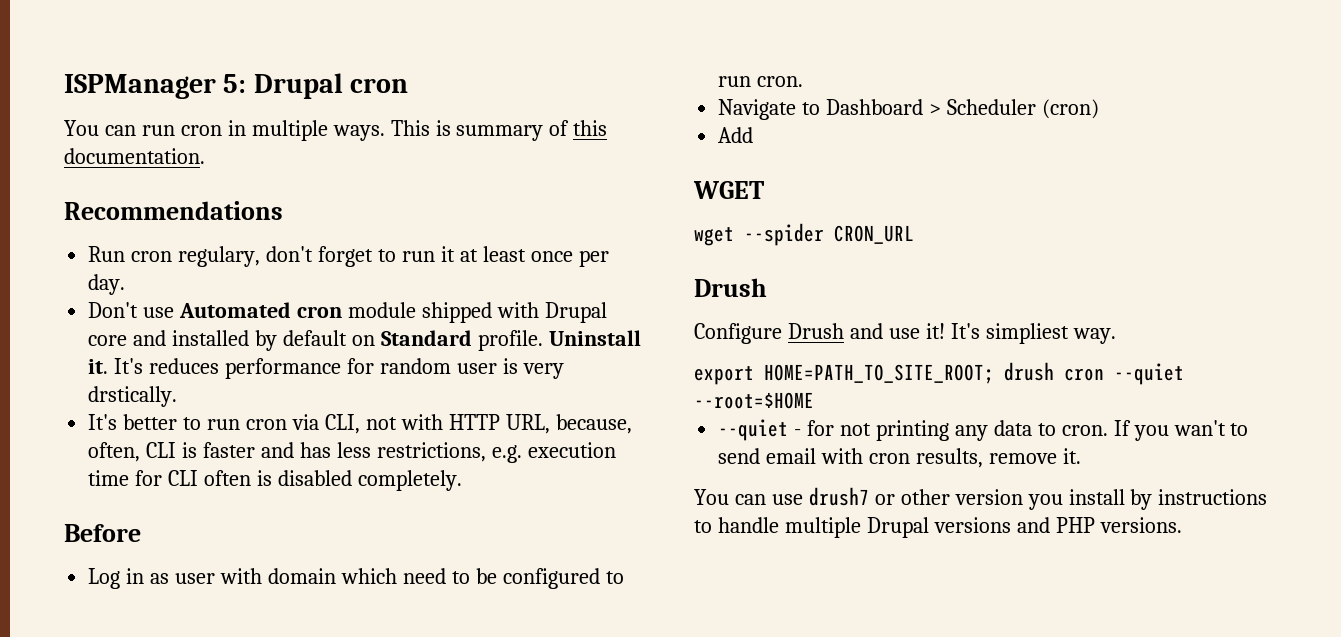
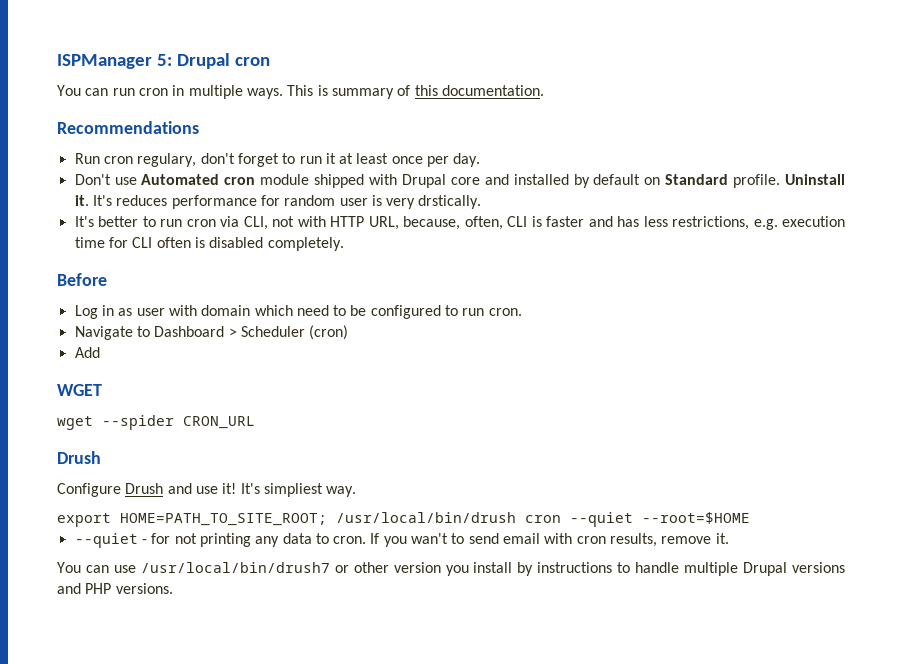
- export HOME=PATH_TO_SITE_ROOT; drush cron --quiet --root=$HOME
+ export HOME=PATH_TO_SITE_ROOT; /usr/local/bin/drush cron --quiet --root=$HOME
- You can use drush7 or other version you install by instructions to handle multiple Drupal versions and PHP versions.
+ You can use /usr/local/bin/drush7 or other version you install by instructions to handle multiple Drupal versions and PHP versions.

